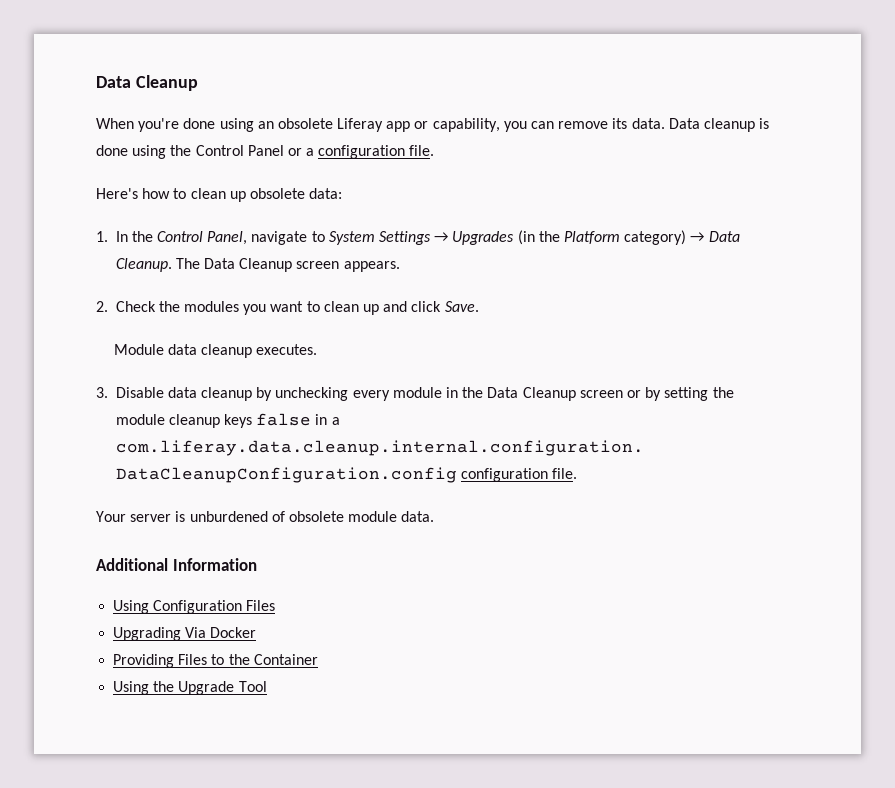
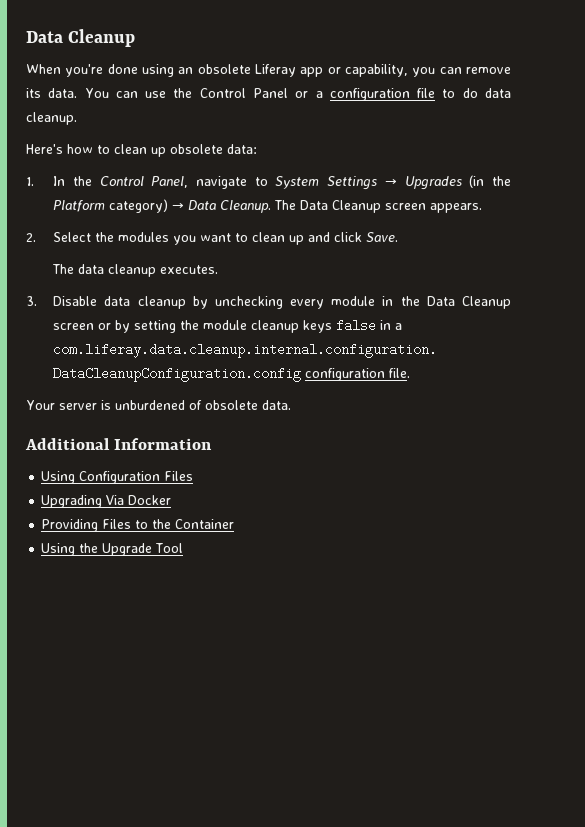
- Data cleanup is done using the Control Panel or a configuration file.
+ You can use the Control Panel or a configuration file to do data cleanup.
- 2. Check the modules you want to clean up and click Save.
+ 2. Select the modules you want to clean up and click Save.
- Module data cleanup executes.
+ The data cleanup executes.
- Your server is unburdened of obsolete module data.
+ Your server is unburdened of obsolete data.

